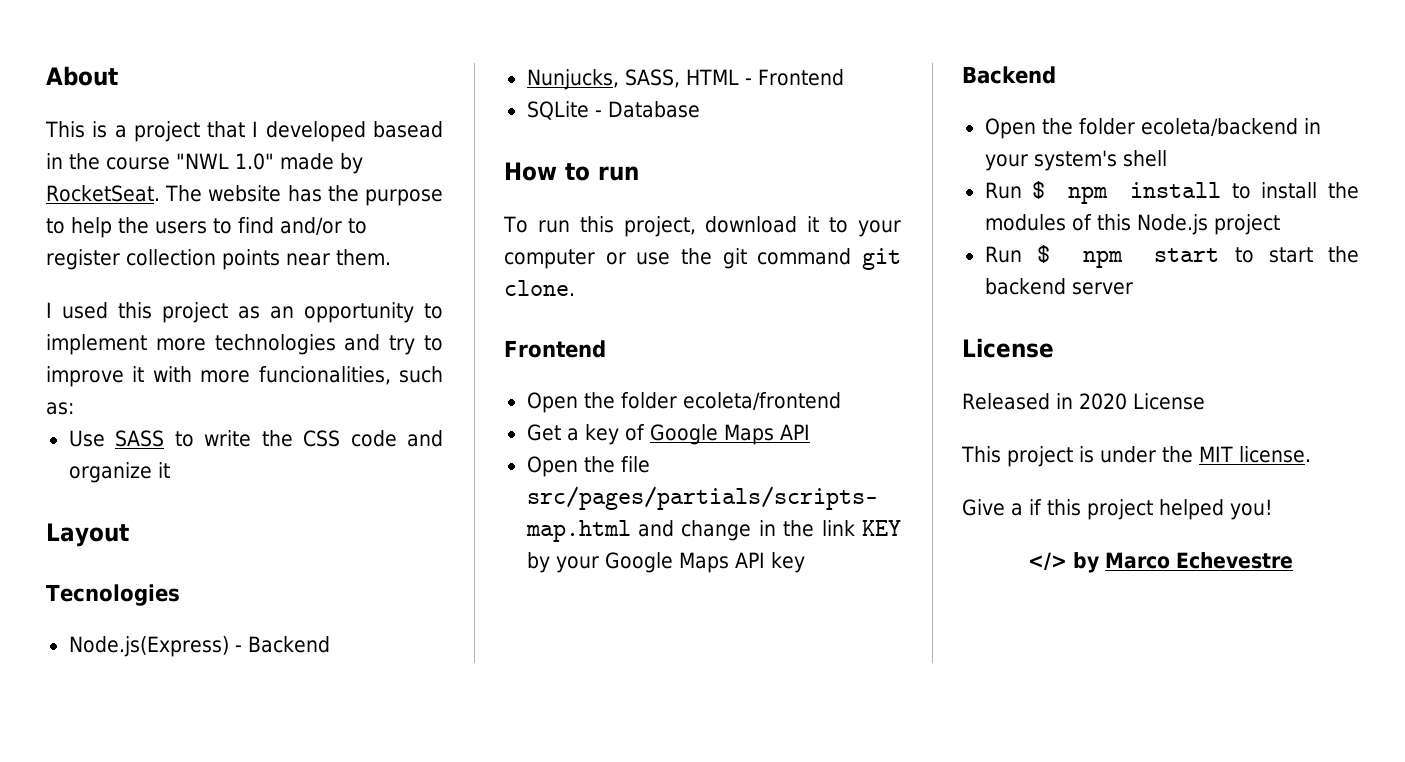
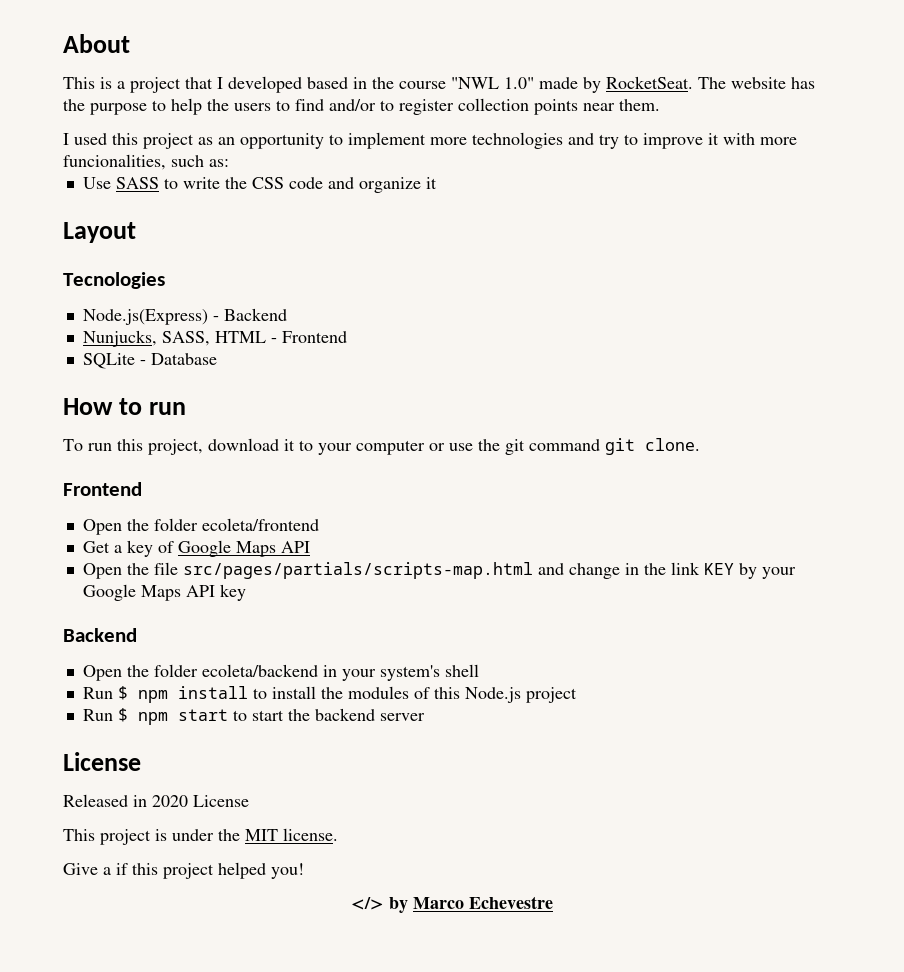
- This is a project that I developed basead in the course "NWL 1.0" made by RocketSeat.
+ This is a project that I developed based in the course "NWL 1.0" made by RocketSeat.

